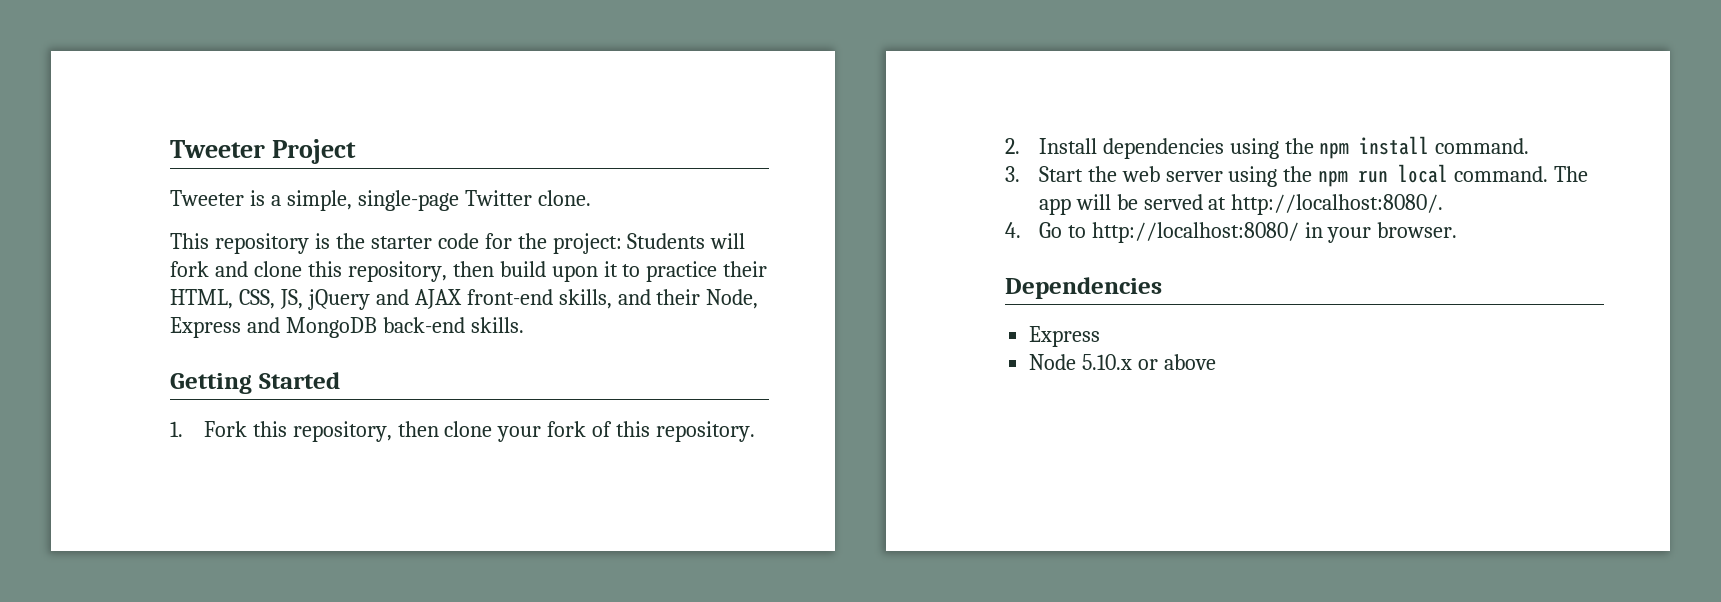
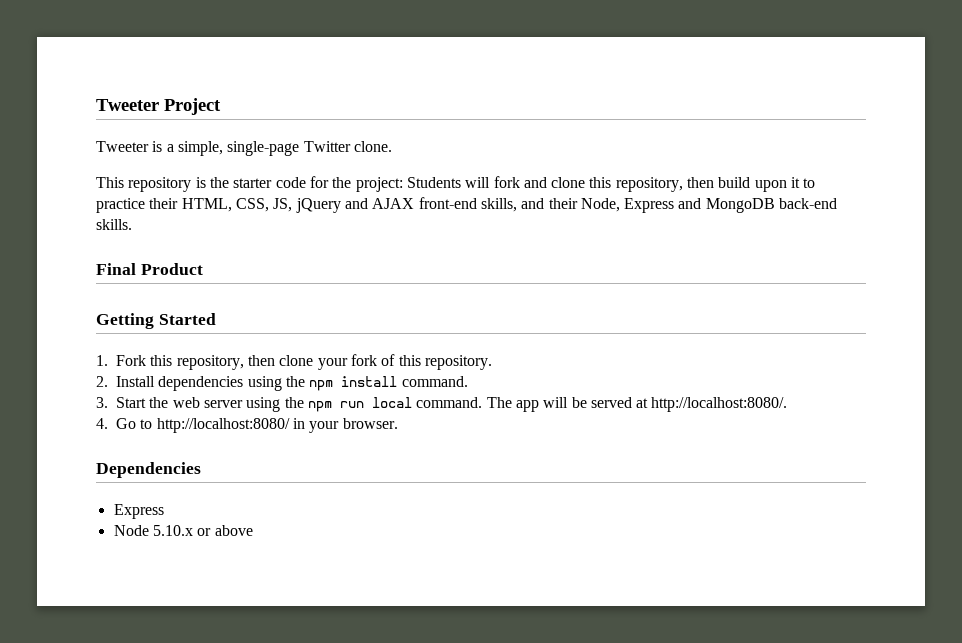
+ Final Product

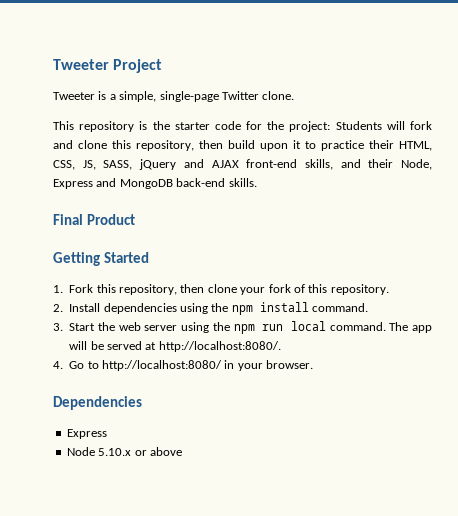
- This repository is the starter code for the project: Students will fork and clone this repository, then build upon it to practice their HTML, CSS, JS, jQuery and AJAX front-end skills, and their Node, Express and MongoDB back-end skills.
+ This repository is the starter code for the project: Students will fork and clone this repository, then build upon it to practice their HTML, CSS, JS, SASS, jQuery and AJAX front-end skills, and their Node, Express and MongoDB back-end skills.

